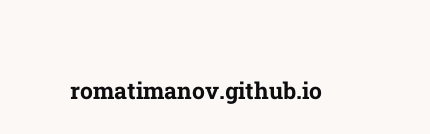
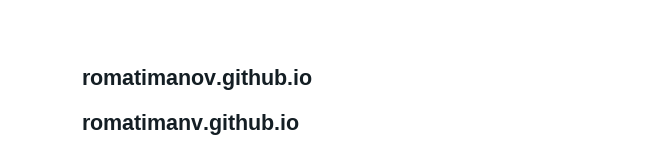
+ romatimanv.github.io

